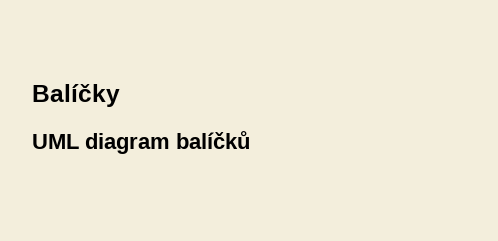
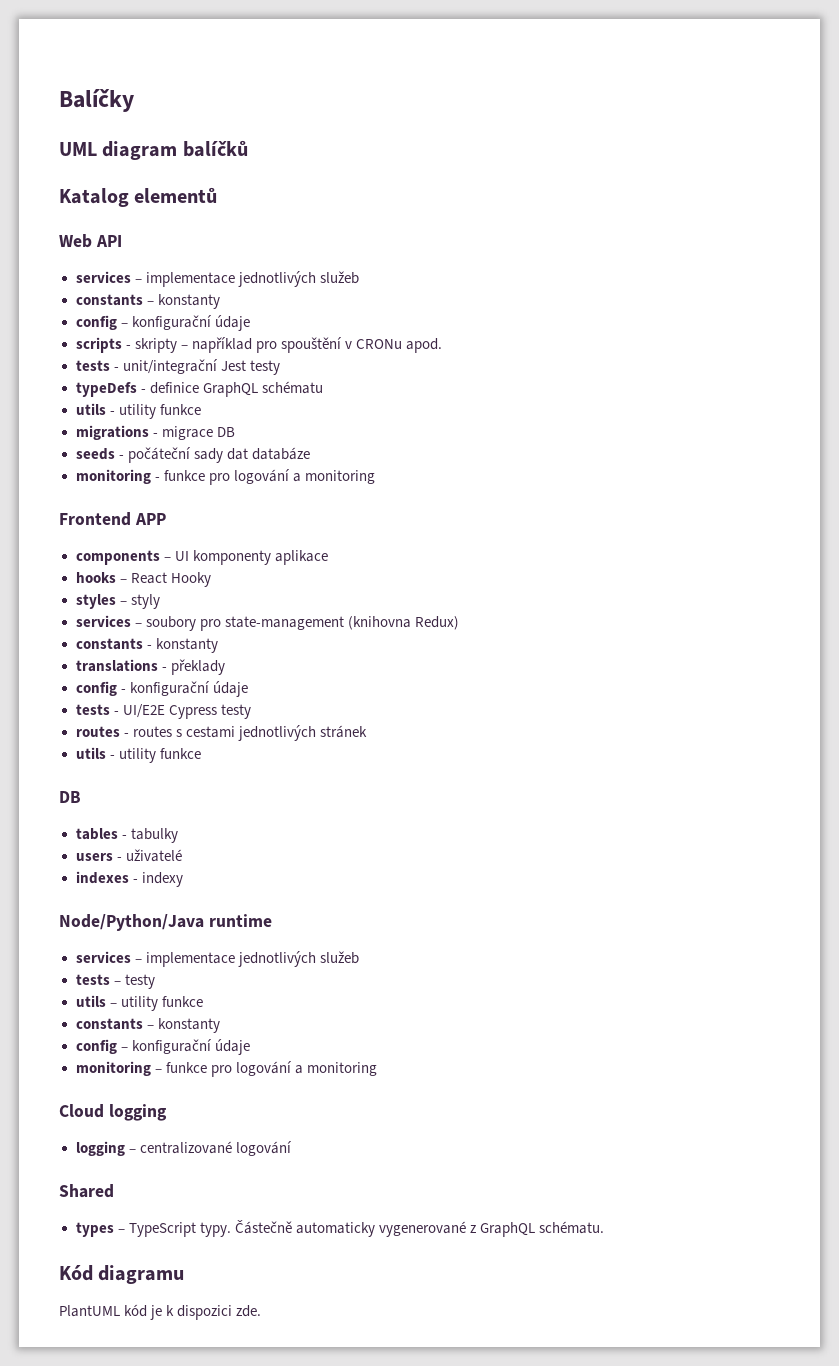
+ Katalog elementů
+ Web API
+ services – implementace jednotlivých služeb
+ constants – konstanty
+ config – konfigurační údaje
+ scripts - skripty – například pro spouštění v CRONu apod.
+ tests - unit/integrační Jest testy
+ typeDefs - definice GraphQL schématu
+ utils - utility funkce
+ migrations - migrace DB
+ seeds - počáteční sady dat databáze
+ monitoring - funkce pro logování a monitoring
+ Frontend APP
+ components – UI komponenty aplikace
+ hooks – React Hooky
+ styles – styly
+ services – soubory pro state-management (knihovna Redux)
+ constants - konstanty
+ translations - překlady
+ config - konfigurační údaje
+ tests - UI/E2E Cypress testy
+ routes - routes s cestami jednotlivých stránek
+ utils - utility funkce
+ DB
+ tables - tabulky
+ users - uživatelé
+ indexes - indexy
+ Node/Python/Java runtime
+ services – implementace jednotlivých služeb
+ tests – testy
+ utils – utility funkce
+ constants – konstanty
+ config – konfigurační údaje
+ monitoring – funkce pro logování a monitoring
+ Cloud logging
+ logging – centralizované logování
+ Shared
+ types – TypeScript typy. Částečně automaticky vygenerované z GraphQL schématu.
+ Kód diagramu
+ PlantUML kód je k dispozici zde.

